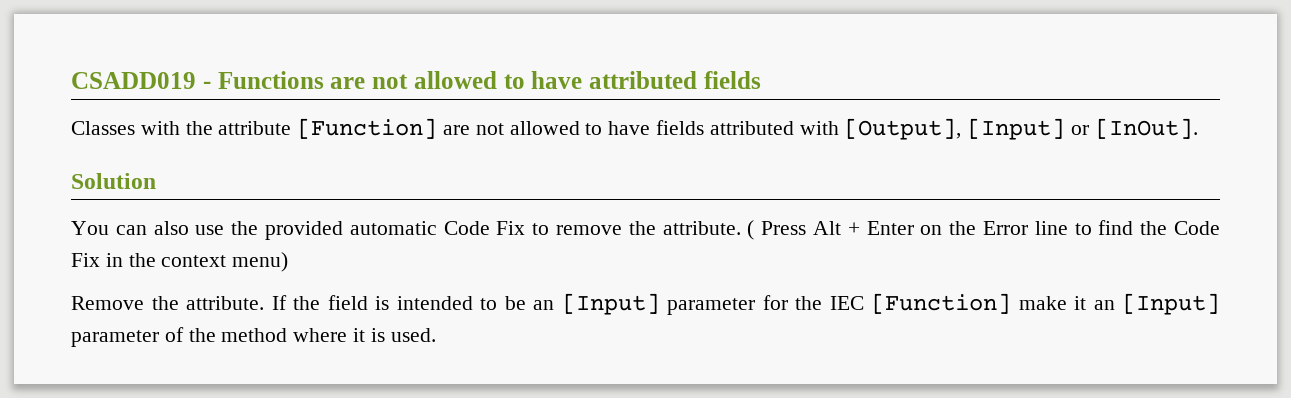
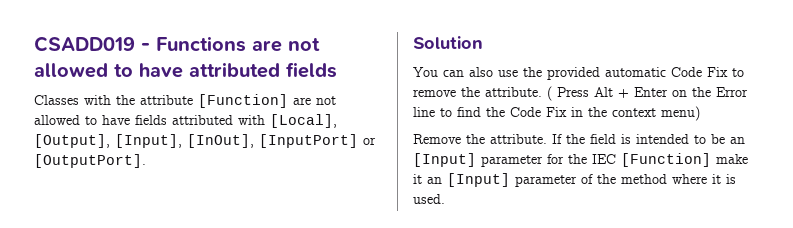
- Classes with the attribute [Function] are not allowed to have fields attributed with [Output], [Input] or [InOut].
+ Classes with the attribute [Function] are not allowed to have fields attributed with [Local], [Output], [Input], [InOut], [InputPort] or [OutputPort].

